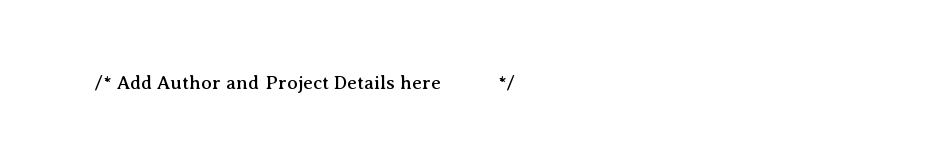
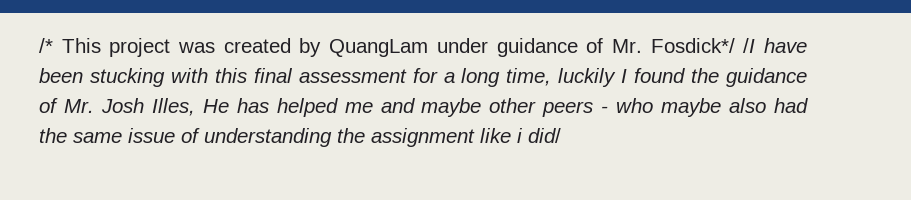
- /* Add Author and Project Details here */
+ /* This project was created by QuangLam under guidance of Mr. Fosdick*/ /I have been stucking with this final assessment for a long time, luckily I found the guidance of Mr. Josh Illes, He has helped me and maybe other peers - who maybe also had the same issue of understanding the assignment like i did/

